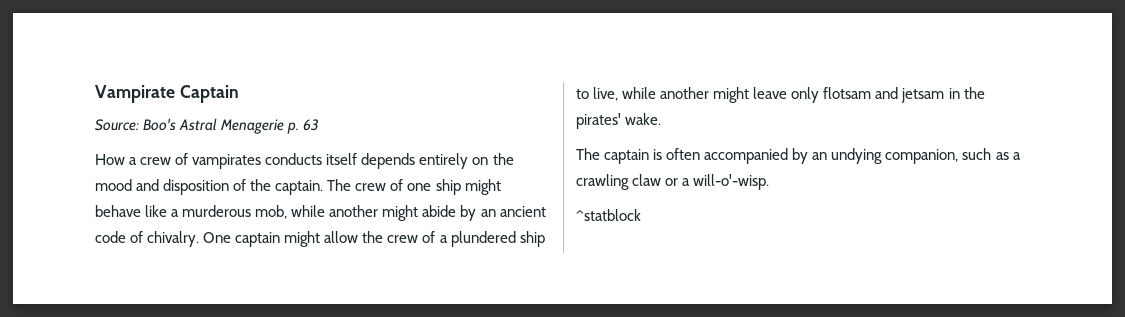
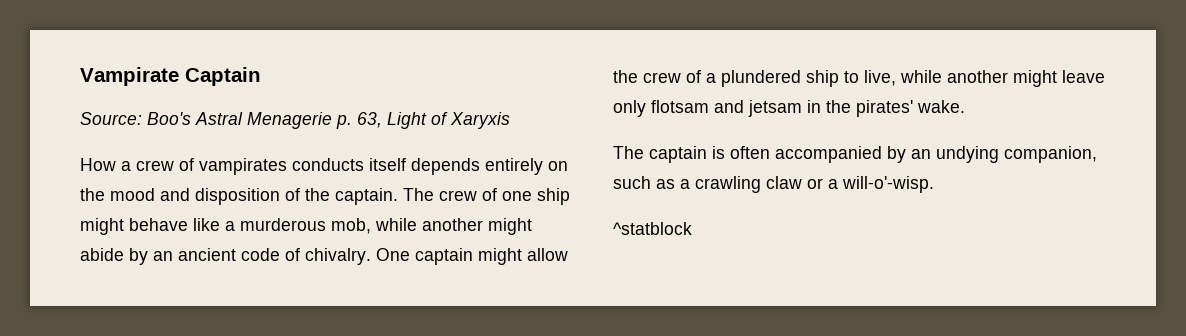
- Source: Boo's Astral Menagerie p. 63
+ Source: Boo's Astral Menagerie p. 63, Light of Xaryxis

